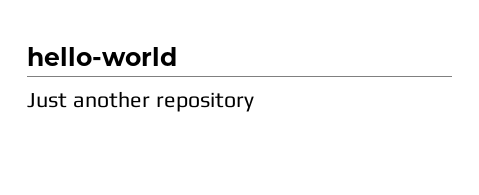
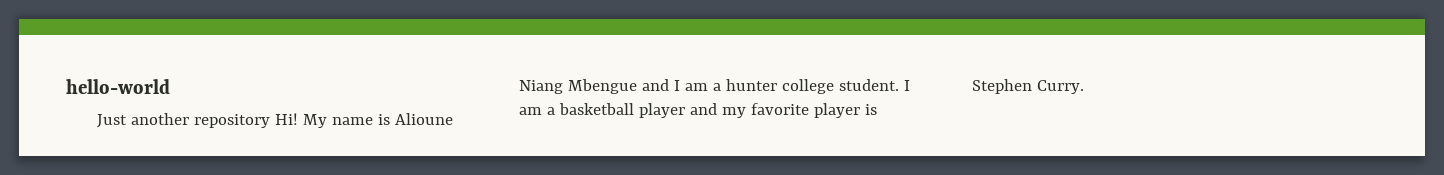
- Just another repository
+ Just another repository Hi! My name is Alioune Niang Mbengue and I am a hunter college student. I am a basketball player and my favorite player is Stephen Curry.

